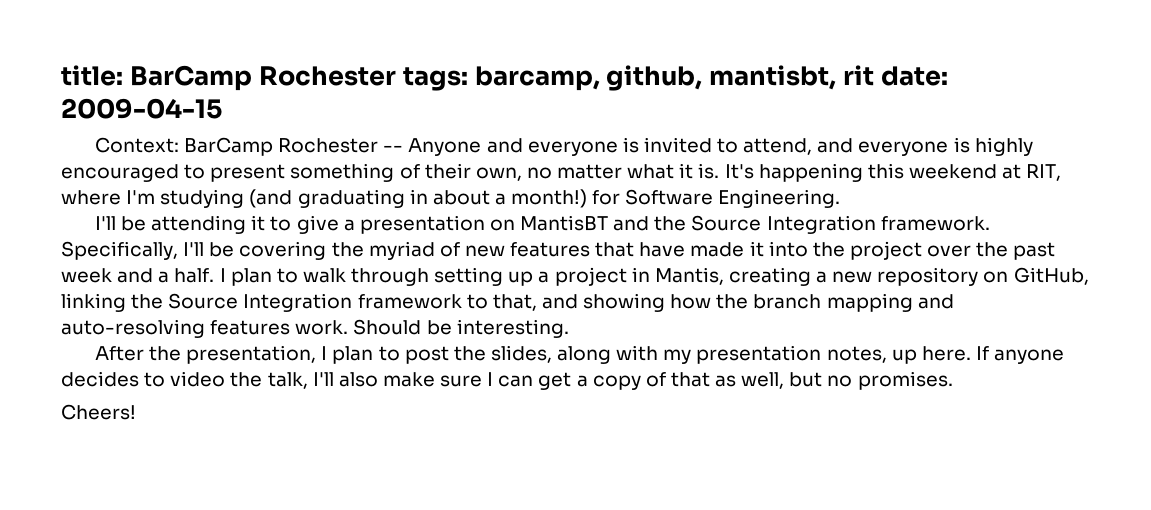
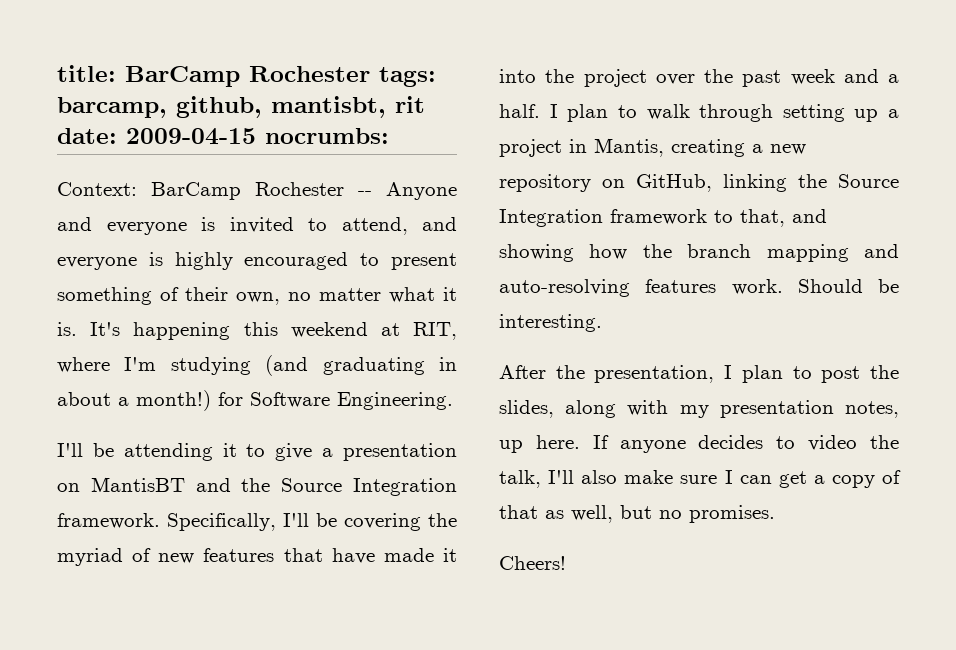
- title: BarCamp Rochester tags: barcamp, github, mantisbt, rit date: 2009-04-15
+ title: BarCamp Rochester tags: barcamp, github, mantisbt, rit date: 2009-04-15 nocrumbs:

